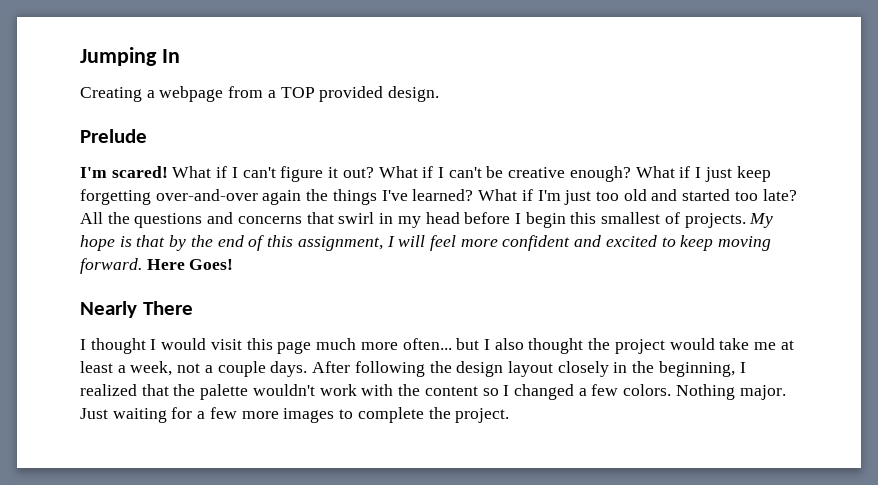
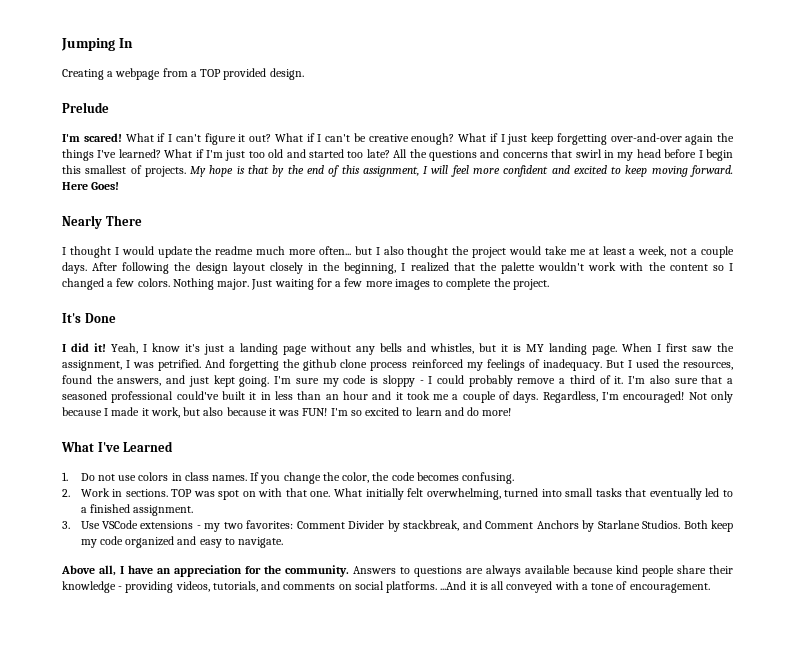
- I thought I would visit this page much more often... but I also thought the project would take me at least a week, not a couple days.
+ I thought I would update the readme much more often... but I also thought the project would take me at least a week, not a couple days.
+ It's Done
+ I did it! Yeah, I know it's just a landing page without any bells and whistles, but it is MY landing page. When I first saw the assignment, I was petrified. And forgetting the github clone process reinforced my feelings of inadequacy. But I used the resources, found the answers, and just kept going. I'm sure my code is sloppy - I could probably remove a third of it. I'm also sure that a seasoned professional could've built it in less than an hour and it took me a couple of days. Regardless, I'm encouraged! Not only because I made it work, but also because it was FUN! I'm so excited to learn and do more!
+ What I've Learned
+ 1. Do not use colors in class names. If you change the color, the code becomes confusing.
+ 2. Work in sections. TOP was spot on with that one. What initially felt overwhelming, turned into small tasks that eventually led to a finished assignment.
+ 3. Use VSCode extensions - my two favorites: Comment Divider by stackbreak, and Comment Anchors by Starlane Studios. Both keep my code organized and easy to navigate.
+ Above all, I have an appreciation for the community. Answers to questions are always available because kind people share their knowledge - providing videos, tutorials, and comments on social platforms. ...And it is all conveyed with a tone of encouragement.

